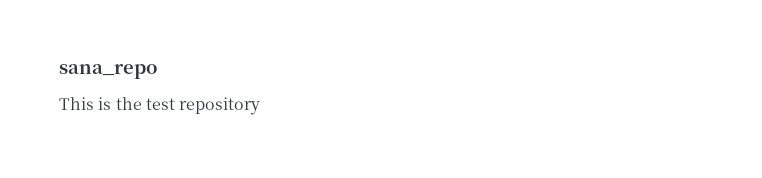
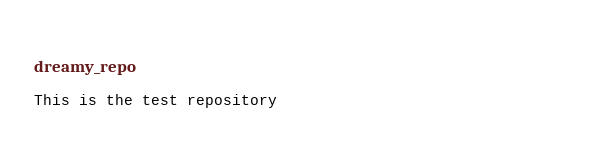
- sana_repo
+ dreamy_repo

